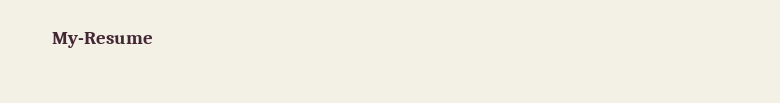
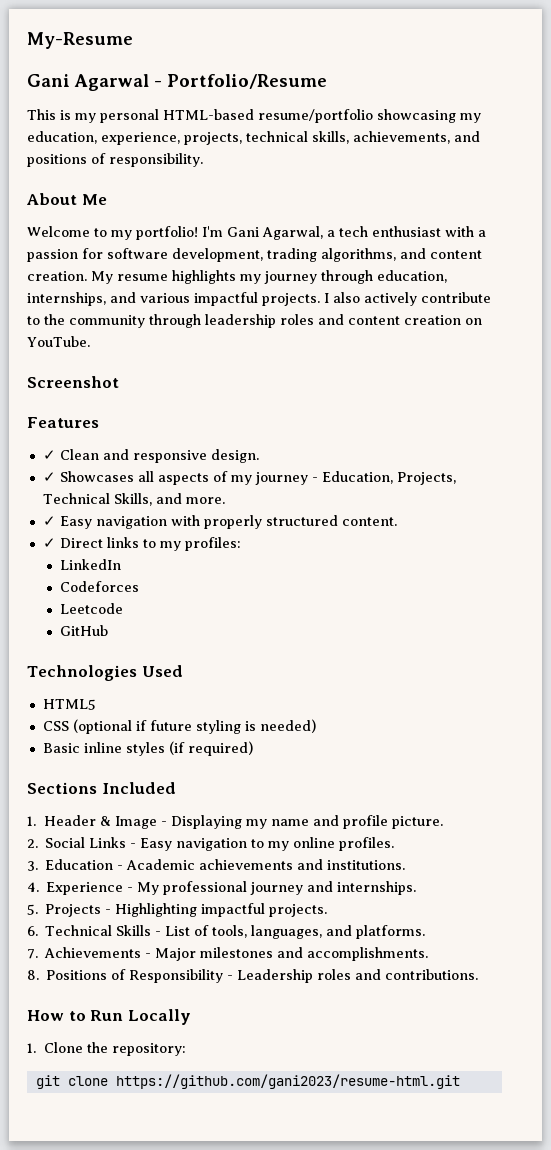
+ Gani Agarwal - Portfolio/Resume
+ This is my personal HTML-based resume/portfolio showcasing my education, experience, projects, technical skills, achievements, and positions of responsibility.
+ About Me
+ Welcome to my portfolio! I'm Gani Agarwal, a tech enthusiast with a passion for software development, trading algorithms, and content creation. My resume highlights my journey through education, internships, and various impactful projects. I also actively contribute to the community through leadership roles and content creation on YouTube.
+ Screenshot
+ Features
+ ✓ Clean and responsive design.
+ ✓ Showcases all aspects of my journey - Education, Projects, Technical Skills, and more.
+ ✓ Easy navigation with properly structured content.
+ ✓ Direct links to my profiles:
+ LinkedIn
+ Codeforces
+ Leetcode
+ GitHub
+ Technologies Used
+ HTML5
+ CSS (optional if future styling is needed)
+ Basic inline styles (if required)
+ Sections Included
+ 1. Header & Image - Displaying my name and profile picture.
+ 2. Social Links - Easy navigation to my online profiles.
+ 3. Education - Academic achievements and institutions.
+ 4. Experience - My professional journey and internships.
+ 5. Projects - Highlighting impactful projects.
+ 6. Technical Skills - List of tools, languages, and platforms.
+ 7. Achievements - Major milestones and accomplishments.
+ 8. Positions of Responsibility - Leadership roles and contributions.
+ How to Run Locally
+ 1. Clone the repository:
+ git clone https://github.com/gani2023/resume-html.git

